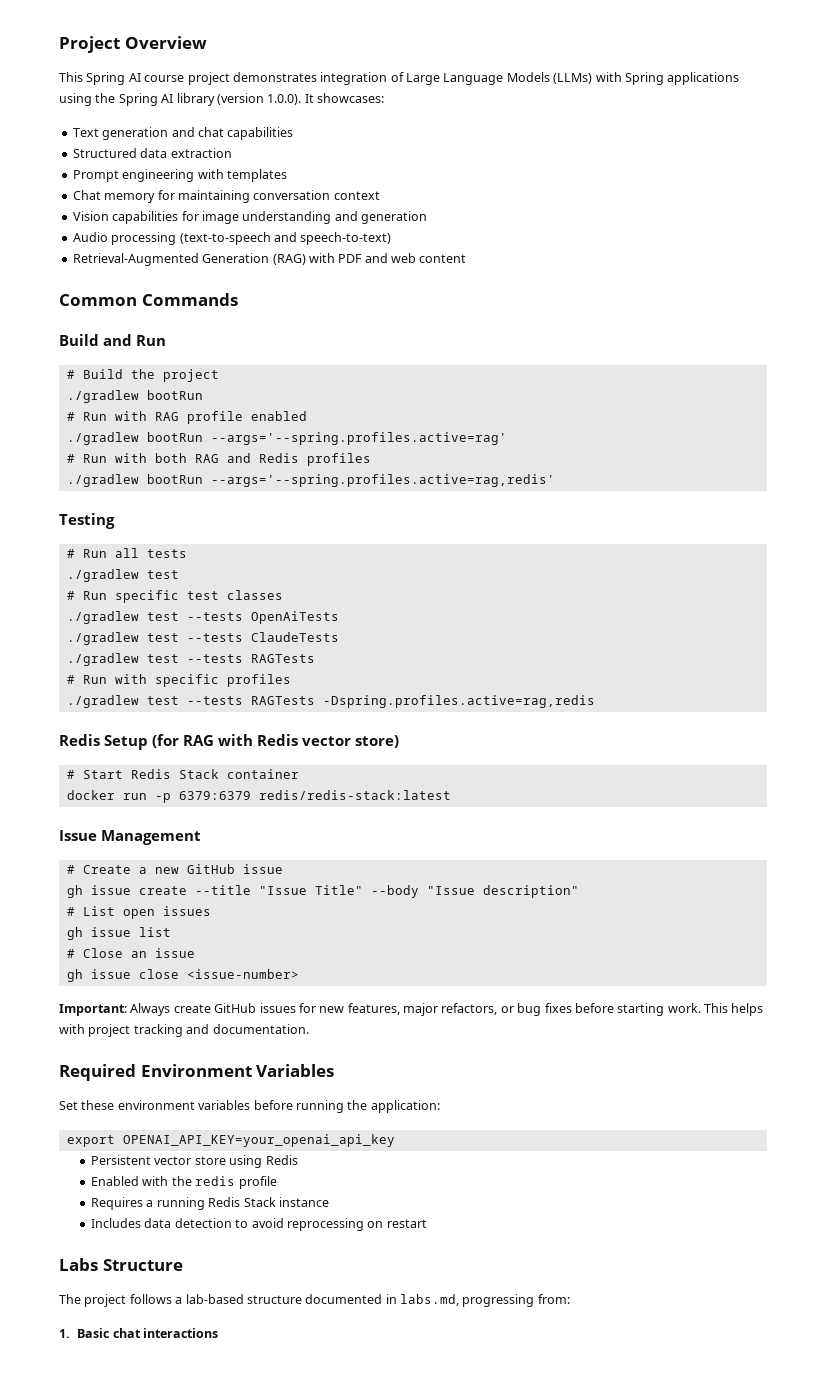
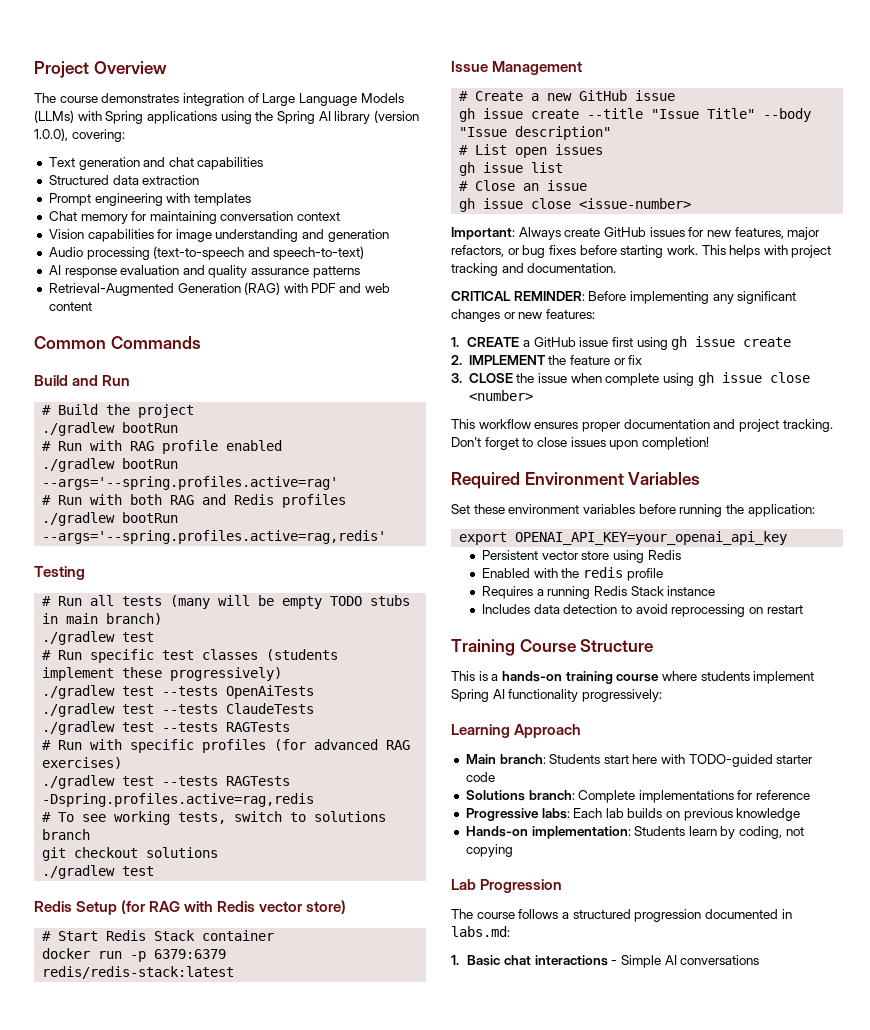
- This Spring AI course project demonstrates integration of Large Language Models (LLMs) with Spring applications using the Spring AI library (version 1.0.0). It showcases:
+ The course demonstrates integration of Large Language Models (LLMs) with Spring applications using the Spring AI library (version 1.0.0), covering:
+ AI response evaluation and quality assurance patterns
- # Run all tests
+ # Run all tests (many will be empty TODO stubs in main branch)
- # Run specific test classes
+ # Run specific test classes (students implement these progressively)
- # Run with specific profiles
+ # Run with specific profiles (for advanced RAG exercises)
+ # To see working tests, switch to solutions branch
+ git checkout solutions
+ ./gradlew test
+ CRITICAL REMINDER: Before implementing any significant changes or new features:
+ 1. CREATE a GitHub issue first using gh issue create
+ 2. IMPLEMENT the feature or fix
+ 3. CLOSE the issue when complete using gh issue close <number>
+ This workflow ensures proper documentation and project tracking. Don't forget to close issues upon completion!
- Labs Structure
+ Training Course Structure
- The project follows a lab-based structure documented in labs.md, progressing from:
+ This is a hands-on training course where students implement Spring AI functionality progressively:
+ Learning Approach
+ Main branch: Students start here with TODO-guided starter code
+ Solutions branch: Complete implementations for reference
+ Progressive labs: Each lab builds on previous knowledge
+ Hands-on implementation: Students learn by coding, not copying
+ Lab Progression
+ The course follows a structured progression documented in labs.md:
- 1. Basic chat interactions
+ 1. Basic chat interactions - Simple AI conversations

